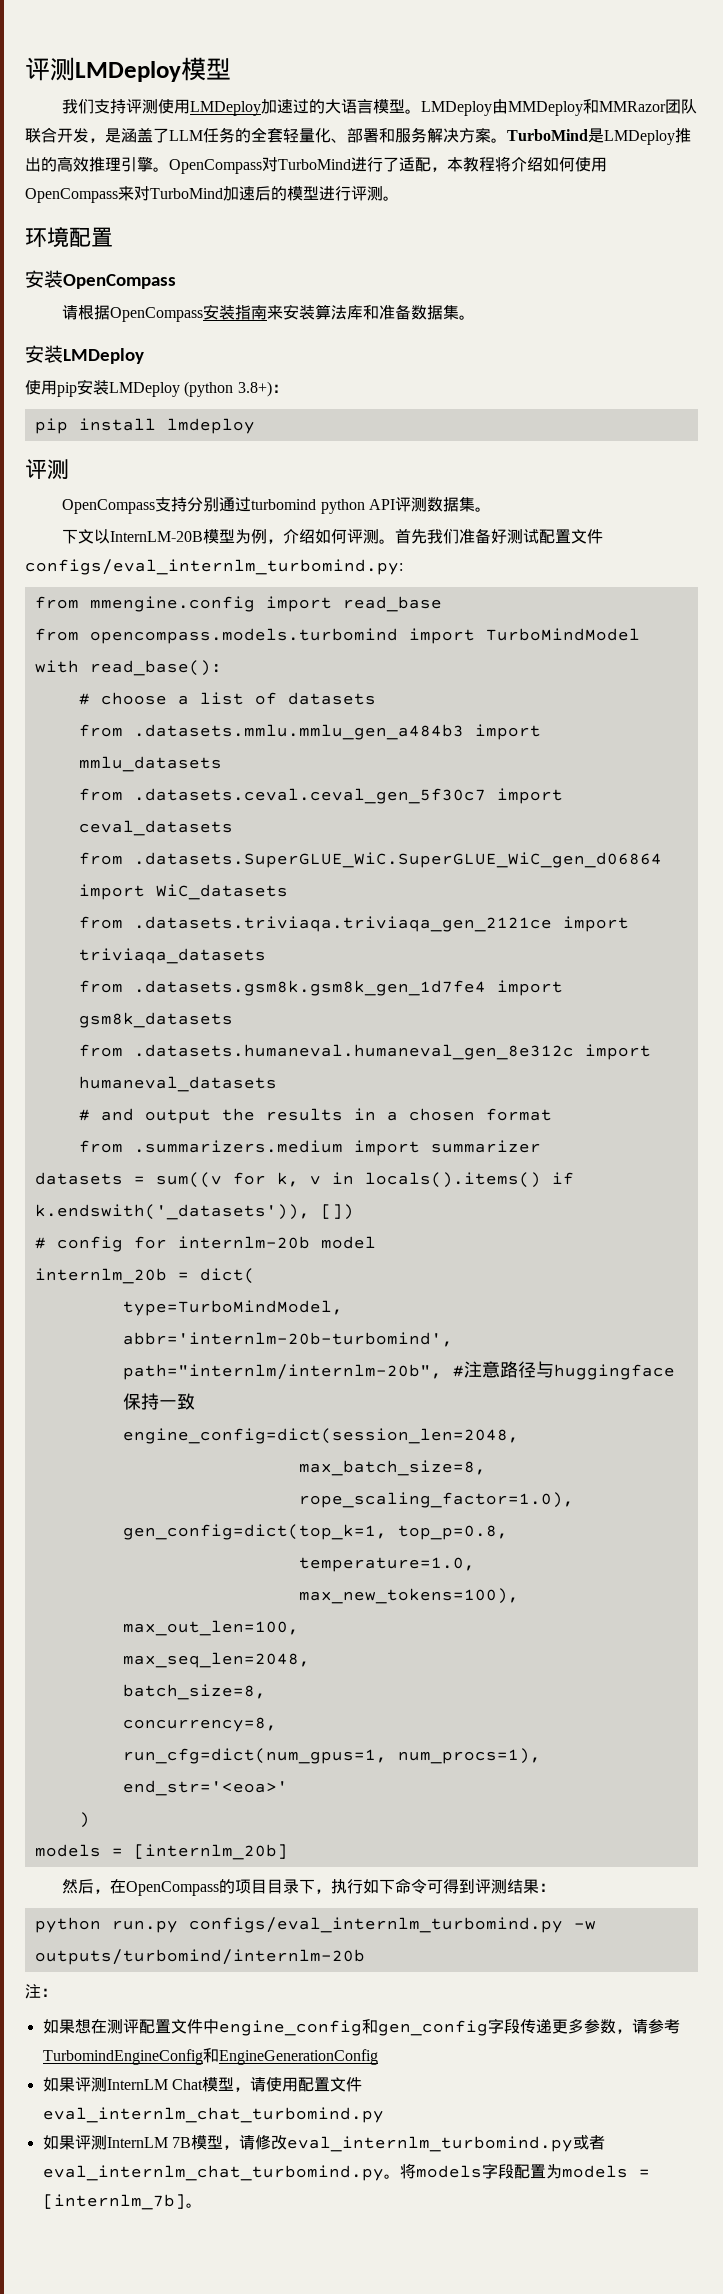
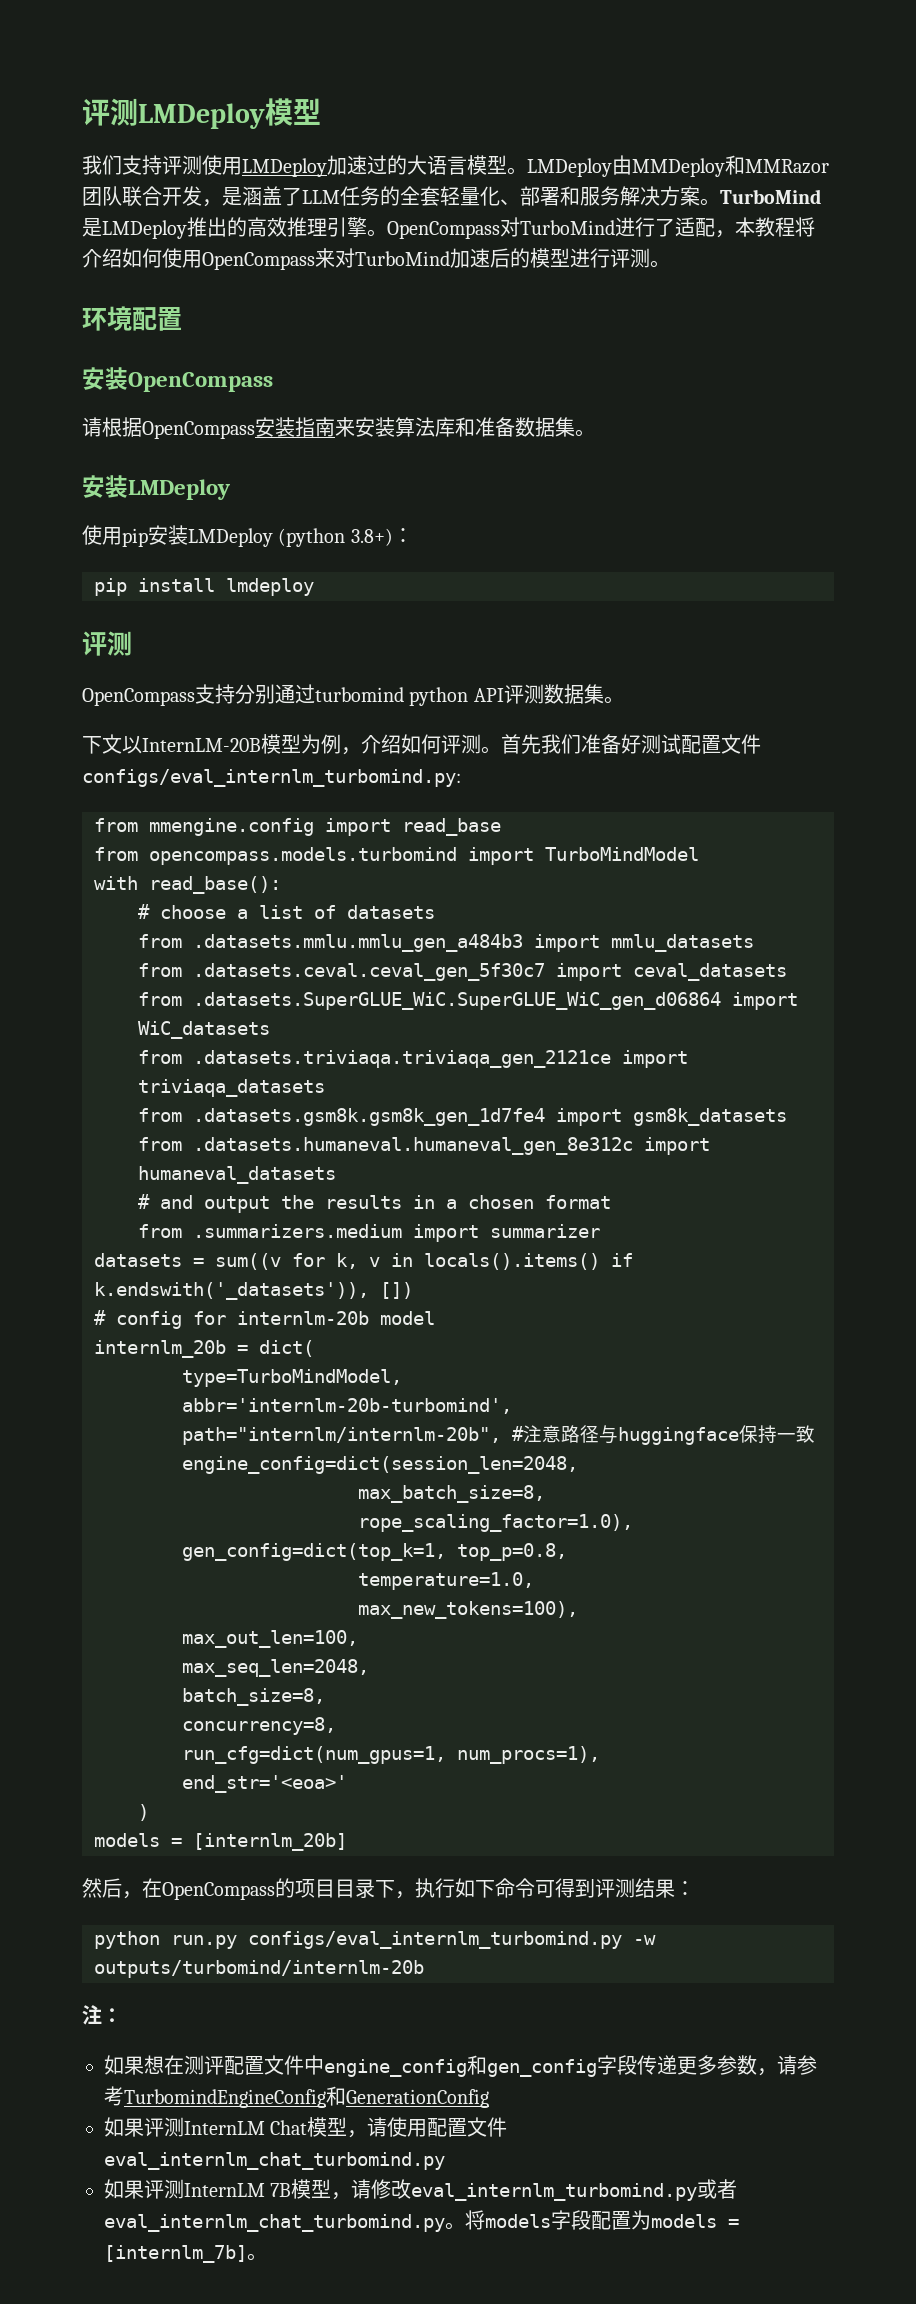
- 如果想在测评配置文件中engine_config和gen_config字段传递更多参数，请参考TurbomindEngineConfig和EngineGenerationConfig
+ 如果想在测评配置文件中engine_config和gen_config字段传递更多参数，请参考TurbomindEngineConfig和GenerationConfig

